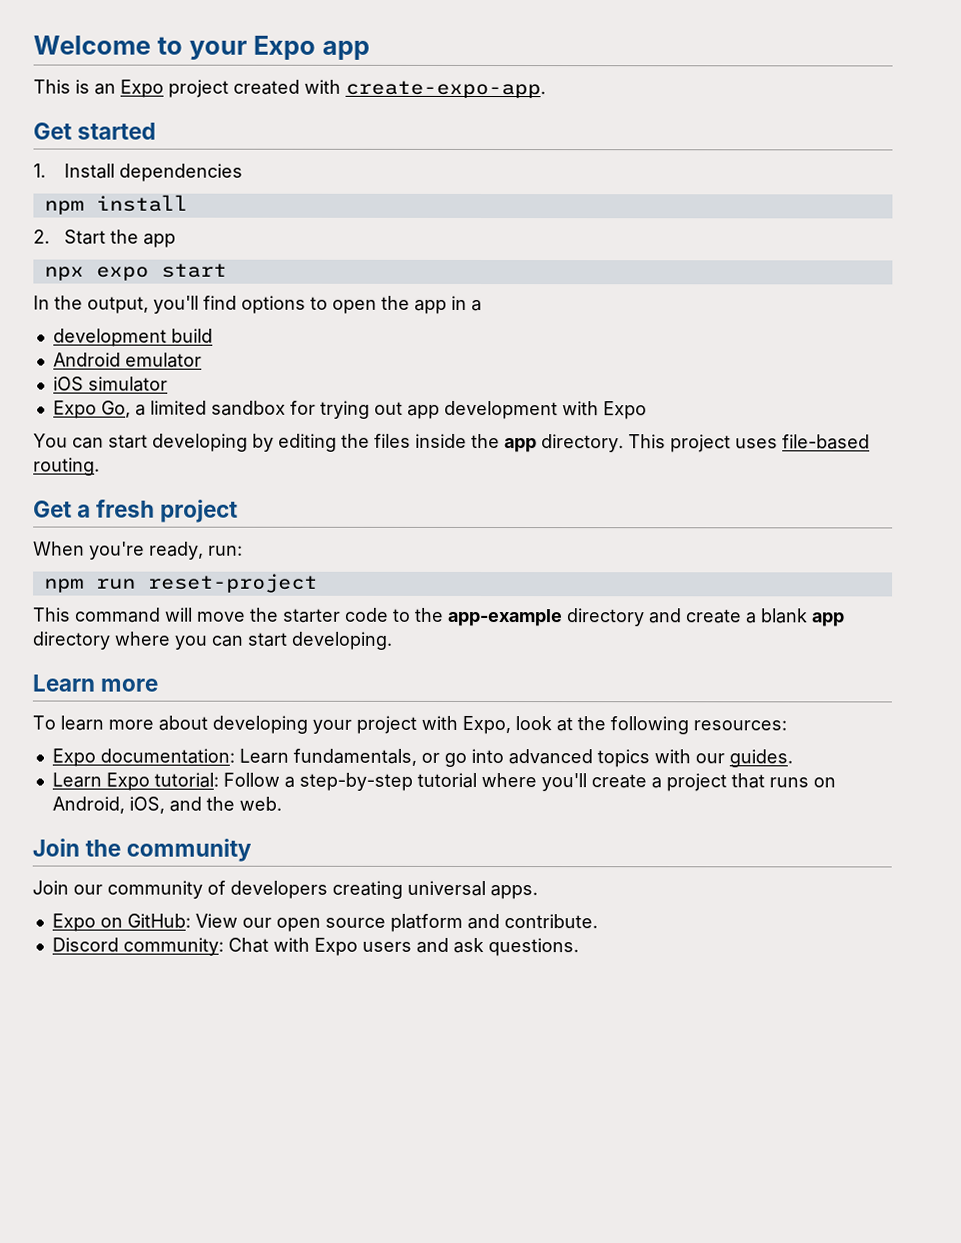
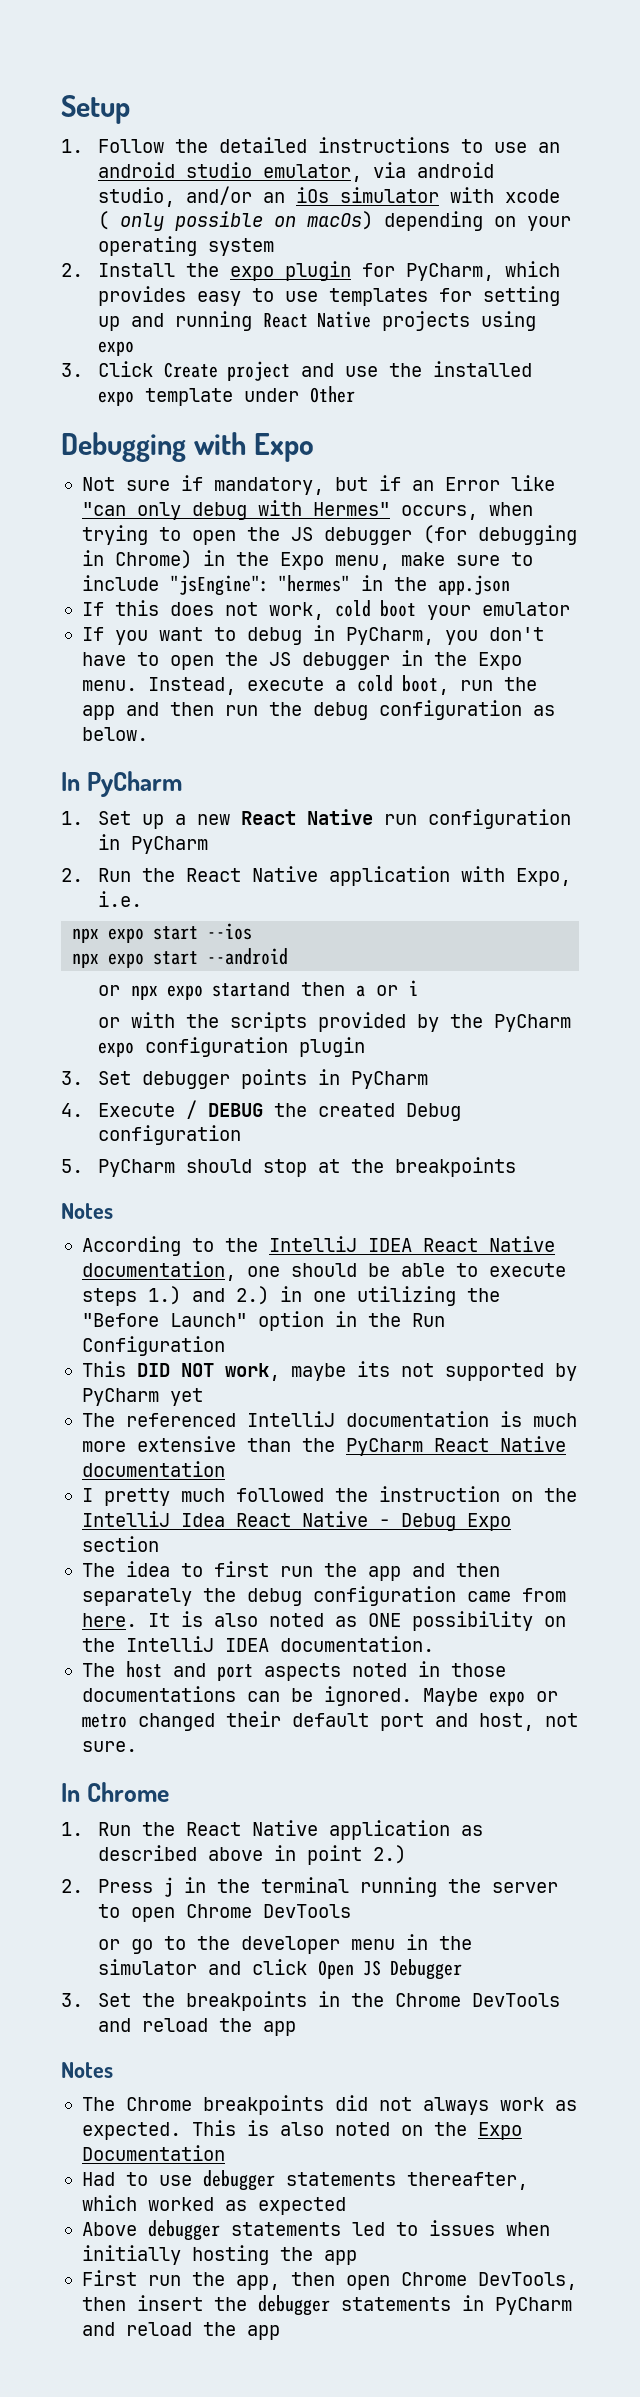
- Welcome to your Expo app
- This is an Expo project created with create-expo-app.
- Get started
- 1. Install dependencies
- npm install
- 2. Start the app
- npx expo start
- In the output, you'll find options to open the app in a
- development build
- Android emulator
- iOS simulator
- Expo Go, a limited sandbox for trying out app development with Expo
- You can start developing by editing the files inside the app directory. This project uses file-based routing.
- Get a fresh project
- When you're ready, run:
- npm run reset-project
- This command will move the starter code to the app-example directory and create a blank app directory where you can start developing.
- Learn more
- To learn more about developing your project with Expo, look at the following resources:
- Expo documentation: Learn fundamentals, or go into advanced topics with our guides.
- Learn Expo tutorial: Follow a step-by-step tutorial where you'll create a project that runs on Android, iOS, and the web.
- Join the community
- Join our community of developers creating universal apps.
- Expo on GitHub: View our open source platform and contribute.
- Discord community: Chat with Expo users and ask questions.
+ Setup
+ 1. Follow the detailed instructions to use an android studio emulator, via android studio, and/or an iOs simulator with xcode ( only possible on macOs) depending on your operating system
+ 2. Install the expo plugin for PyCharm, which provides easy to use templates for setting up and running React Native projects using expo
+ 3. Click Create project and use the installed expo template under Other
+ Debugging with Expo
+ Not sure if mandatory, but if an Error like "can only debug with Hermes" occurs, when trying to open the JS debugger (for debugging in Chrome) in the Expo menu, make sure to include "jsEngine": "hermes" in the app.json
+ If this does not work, cold boot your emulator
+ If you want to debug in PyCharm, you don't have to open the JS debugger in the Expo menu. Instead, execute a cold boot, run the app and then run the debug configuration as below.
+ In PyCharm
+ 1. Set up a new React Native run configuration in PyCharm
+ 2. Run the React Native application with Expo, i.e.
+ npx expo start --ios
+ npx expo start --android
+ or npx expo startand then a or i
+ or with the scripts provided by the PyCharm expo configuration plugin
+ 3. Set debugger points in PyCharm
+ 4. Execute / DEBUG the created Debug configuration
+ 5. PyCharm should stop at the breakpoints
+ Notes
+ According to the IntelliJ IDEA React Native documentation, one should be able to execute steps 1.) and 2.) in one utilizing the "Before Launch" option in the Run Configuration
+ This DID NOT work, maybe its not supported by PyCharm yet
+ The referenced IntelliJ documentation is much more extensive than the PyCharm React Native documentation
+ I pretty much followed the instruction on the IntelliJ Idea React Native - Debug Expo section
+ The idea to first run the app and then separately the debug configuration came from here. It is also noted as ONE possibility on the IntelliJ IDEA documentation.
+ The host and port aspects noted in those documentations can be ignored. Maybe expo or metro changed their default port and host, not sure.
+ In Chrome
+ 1. Run the React Native application as described above in point 2.)
+ 2. Press j in the terminal running the server to open Chrome DevTools
+ or go to the developer menu in the simulator and click Open JS Debugger
+ 3. Set the breakpoints in the Chrome DevTools and reload the app
+ Notes
+ The Chrome breakpoints did not always work as expected. This is also noted on the Expo Documentation
+ Had to use debugger statements thereafter, which worked as expected
+ Above debugger statements led to issues when initially hosting the app
+ First run the app, then open Chrome DevTools, then insert the debugger statements in PyCharm and reload the app

